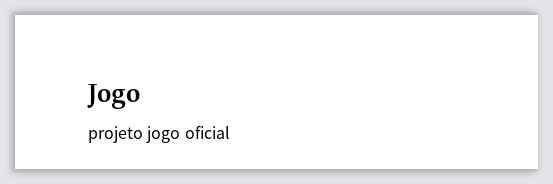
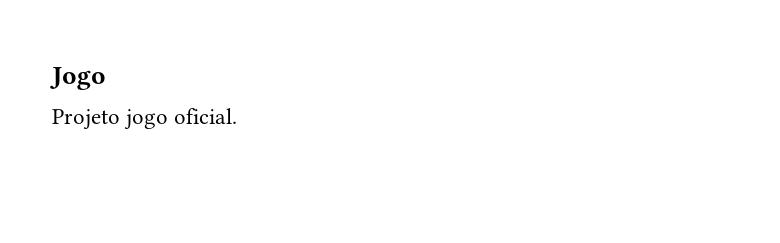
- projeto jogo oficial
+ Projeto jogo oficial.

